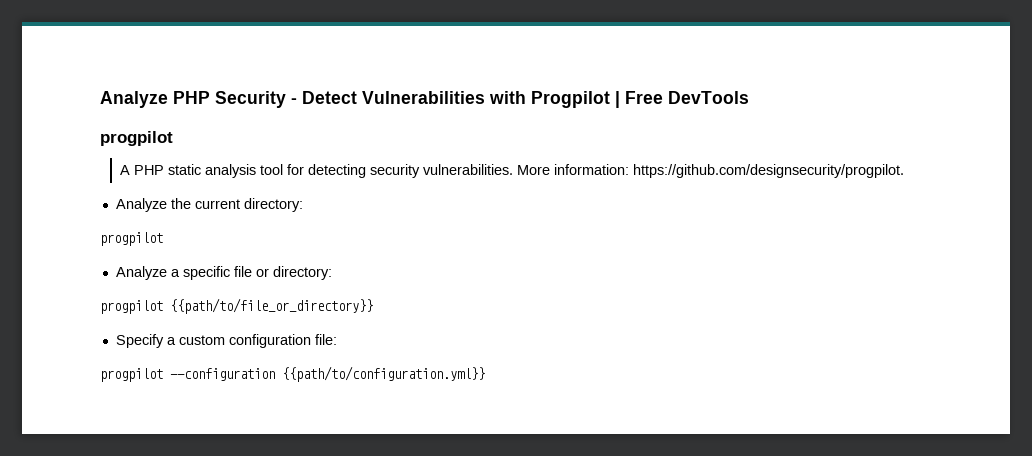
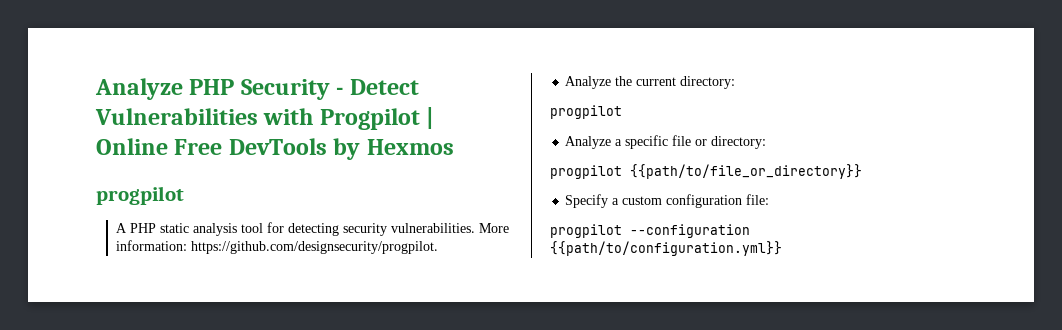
- Analyze PHP Security - Detect Vulnerabilities with Progpilot | Free DevTools
+ Analyze PHP Security - Detect Vulnerabilities with Progpilot | Online Free DevTools by Hexmos

